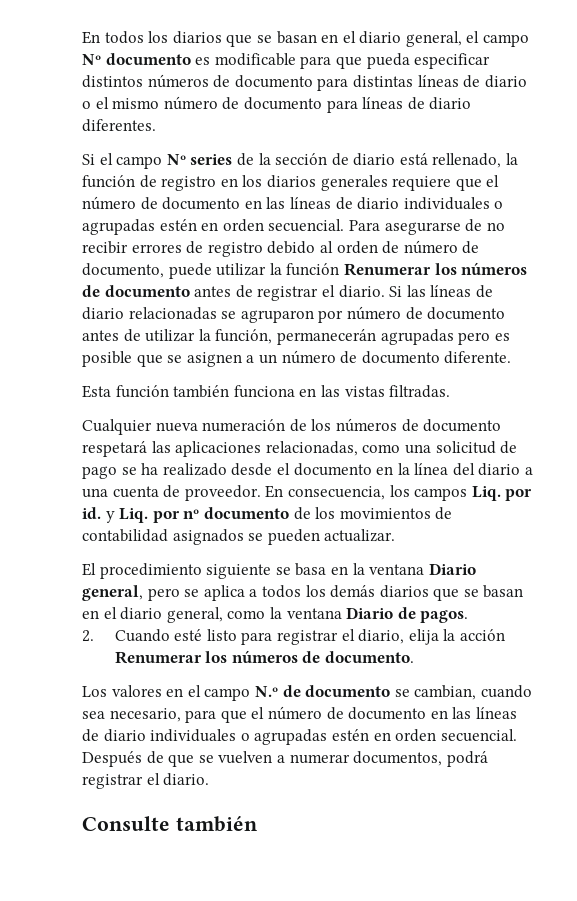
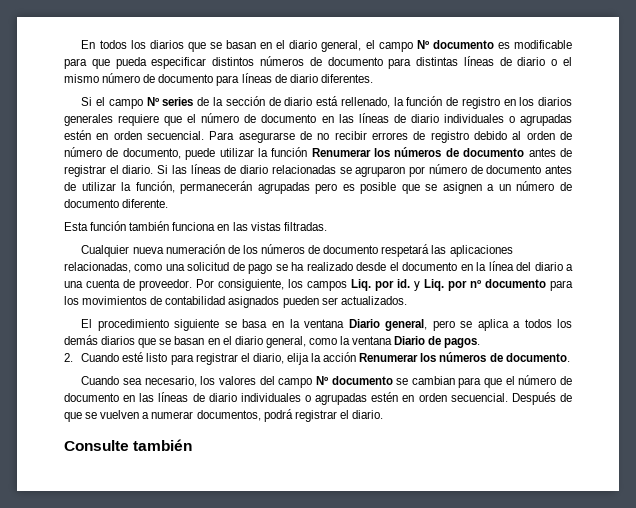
- En consecuencia, los campos Liq. por id. y Liq. por nº documento de los movimientos de contabilidad asignados se pueden actualizar.
+ Por consiguiente, los campos Liq. por id. y Liq. por nº documento para los movimientos de contabilidad asignados pueden ser actualizados.
- Los valores en el campo N.º de documento se cambian, cuando sea necesario, para que el número de documento en las líneas de diario individuales o agrupadas estén en orden secuencial.
+ Cuando sea necesario, los valores del campo Nº documento se cambian para que el número de documento en las líneas de diario individuales o agrupadas estén en orden secuencial.

